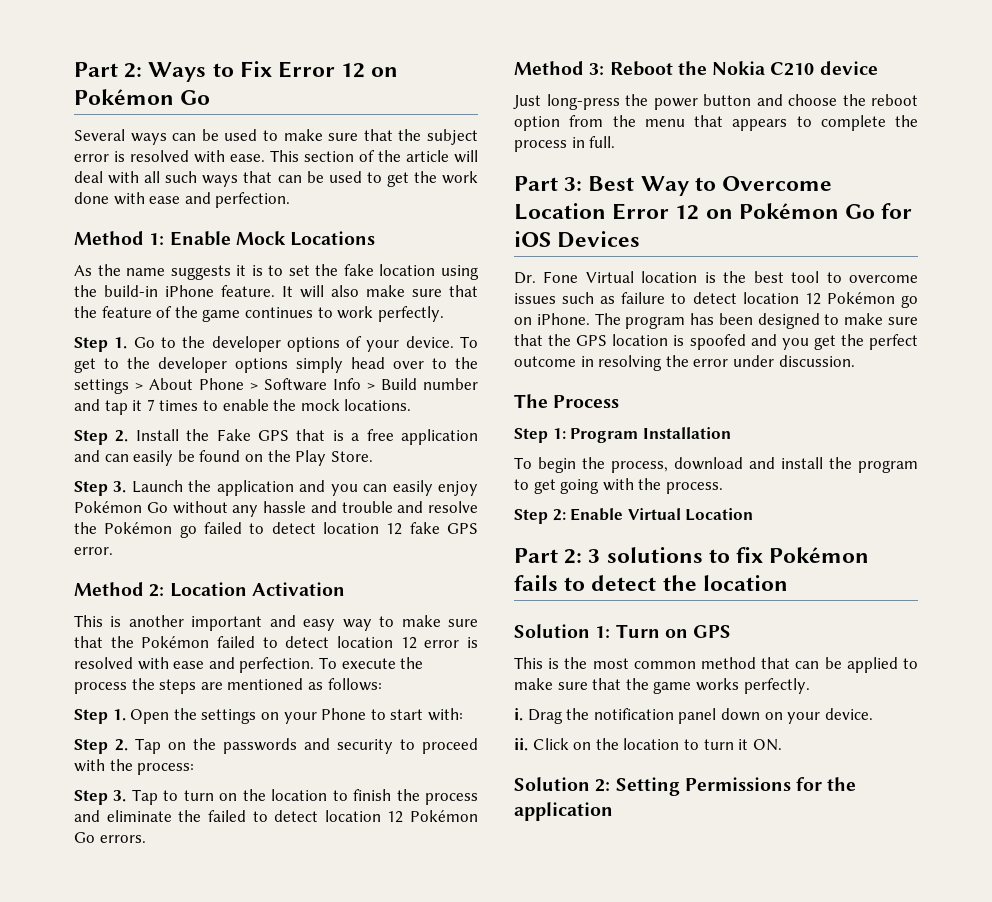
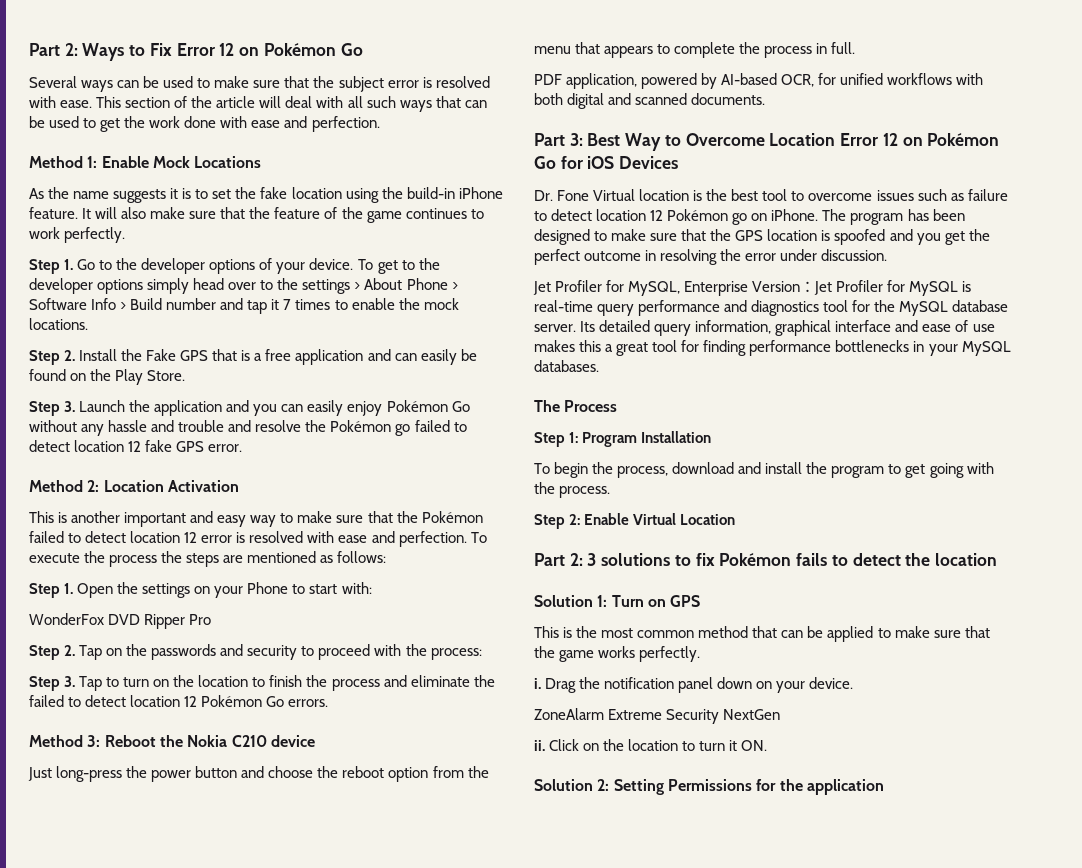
+ WonderFox DVD Ripper Pro
+ PDF application, powered by AI-based OCR, for unified workflows with both digital and scanned documents.
+ Jet Profiler for MySQL, Enterprise Version：Jet Profiler for MySQL is real-time query performance and diagnostics tool for the MySQL database server. Its detailed query information, graphical interface and ease of use makes this a great tool for finding performance bottlenecks in your MySQL databases.
+ ZoneAlarm Extreme Security NextGen

